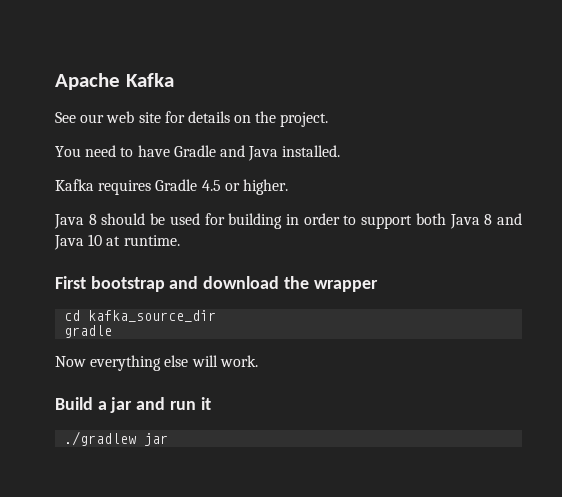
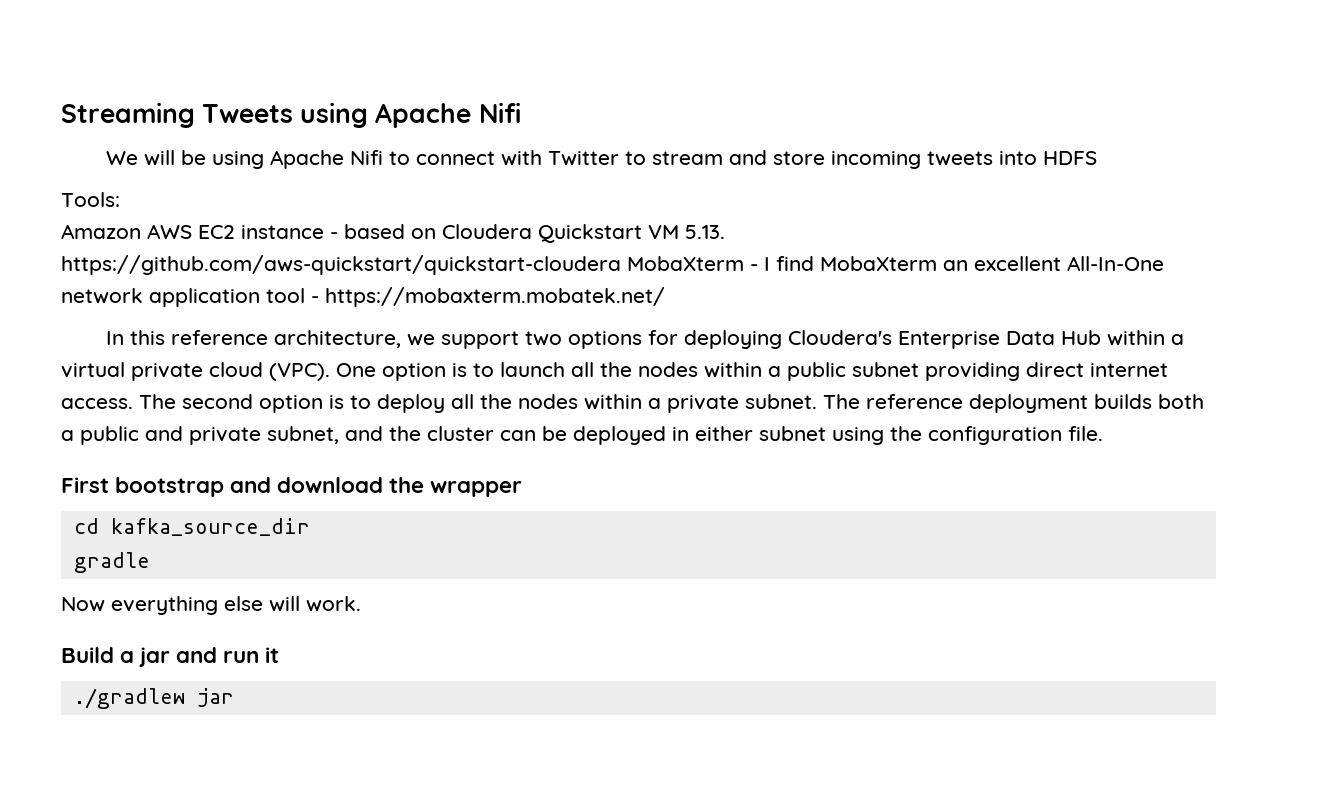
- Apache Kafka
- See our web site for details on the project.
- You need to have Gradle and Java installed.
- Kafka requires Gradle 4.5 or higher.
- Java 8 should be used for building in order to support both Java 8 and Java 10 at runtime.
+ Streaming Tweets using Apache Nifi
+ We will be using Apache Nifi to connect with Twitter to stream and store incoming tweets into HDFS
+ Tools:
+ Amazon AWS EC2 instance - based on Cloudera Quickstart VM 5.13. https://github.com/aws-quickstart/quickstart-cloudera MobaXterm - I find MobaXterm an excellent All-In-One network application tool - https://mobaxterm.mobatek.net/
+ In this reference architecture, we support two options for deploying Cloudera's Enterprise Data Hub within a virtual private cloud (VPC). One option is to launch all the nodes within a public subnet providing direct internet access. The second option is to deploy all the nodes within a private subnet. The reference deployment builds both a public and private subnet, and the cluster can be deployed in either subnet using the configuration file.

